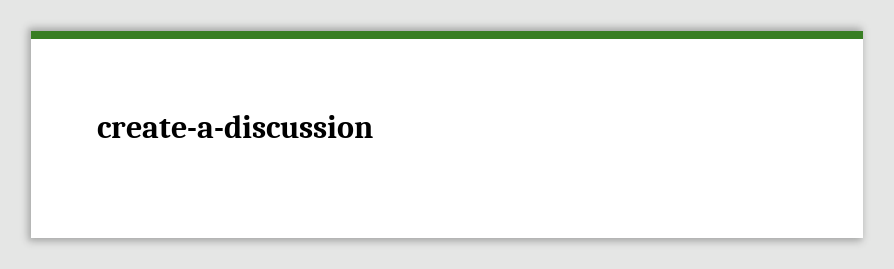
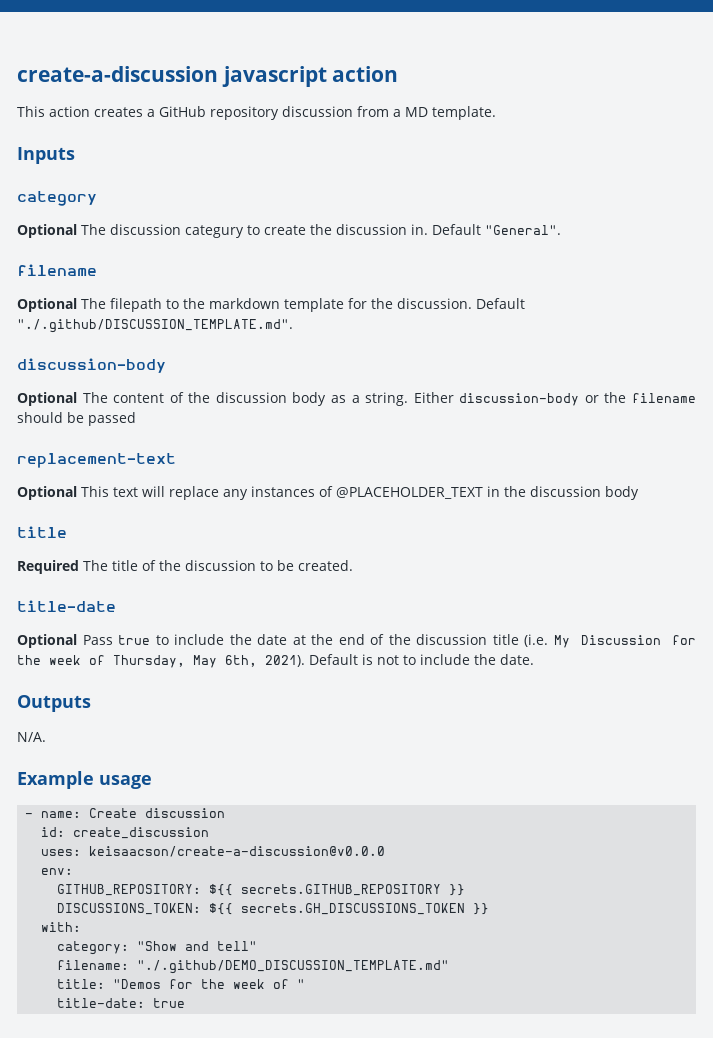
- create-a-discussion
+ create-a-discussion javascript action
+ This action creates a GitHub repository discussion from a MD template.
+ Inputs
+ category
+ Optional The discussion categury to create the discussion in. Default "General".
+ filename
+ Optional The filepath to the markdown template for the discussion. Default "./.github/DISCUSSION_TEMPLATE.md".
+ discussion-body
+ Optional The content of the discussion body as a string. Either discussion-body or the filename should be passed
+ replacement-text
+ Optional This text will replace any instances of @PLACEHOLDER_TEXT in the discussion body
+ title
+ Required The title of the discussion to be created.
+ title-date
+ Optional Pass true to include the date at the end of the discussion title (i.e. My Discussion for the week of Thursday, May 6th, 2021). Default is not to include the date.
+ Outputs
+ N/A.
+ Example usage
+ - name: Create discussion
+ id: create_discussion
+ uses: keisaacson/create-a-discussion@v0.0.0
+ env:
+ GITHUB_REPOSITORY: ${{ secrets.GITHUB_REPOSITORY }}
+ DISCUSSIONS_TOKEN: ${{ secrets.GH_DISCUSSIONS_TOKEN }}
+ with:
+ category: "Show and tell"
+ filename: "./.github/DEMO_DISCUSSION_TEMPLATE.md"
+ title: "Demos for the week of "
+ title-date: true

